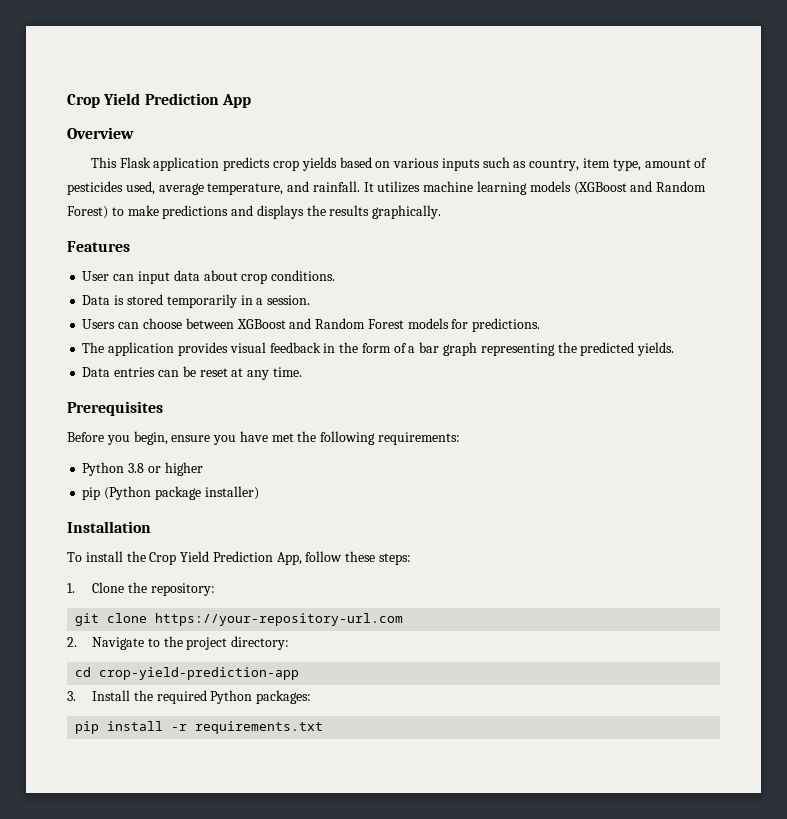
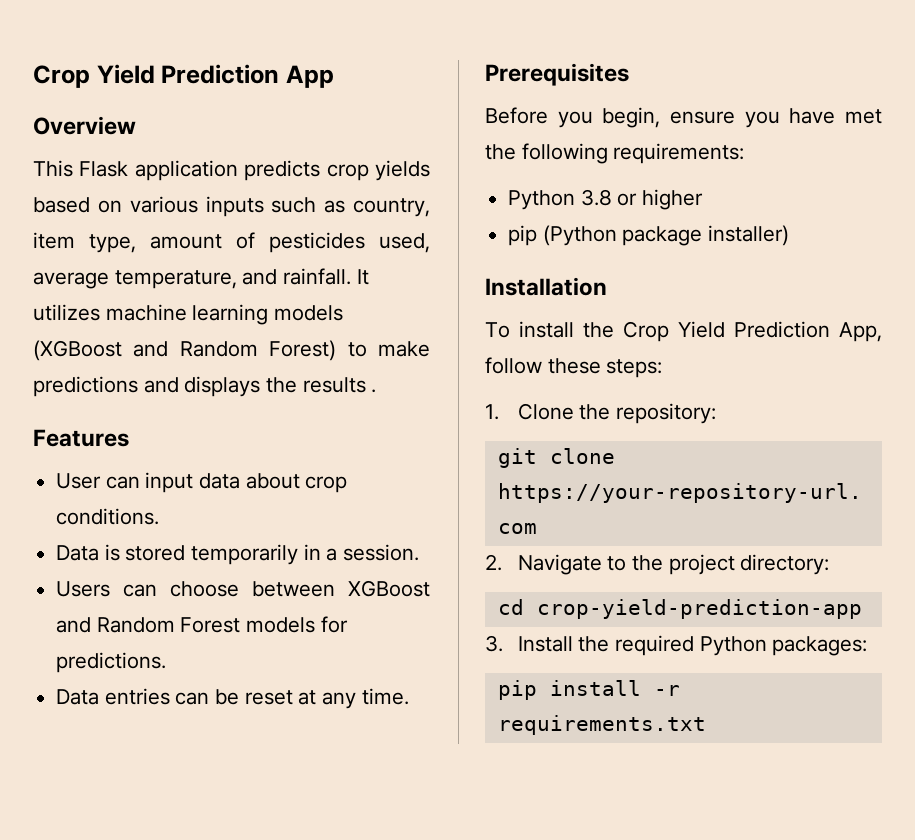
- It utilizes machine learning models (XGBoost and Random Forest) to make predictions and displays the results graphically.
+ It utilizes machine learning models (XGBoost and Random Forest) to make predictions and displays the results .
- The application provides visual feedback in the form of a bar graph representing the predicted yields.

